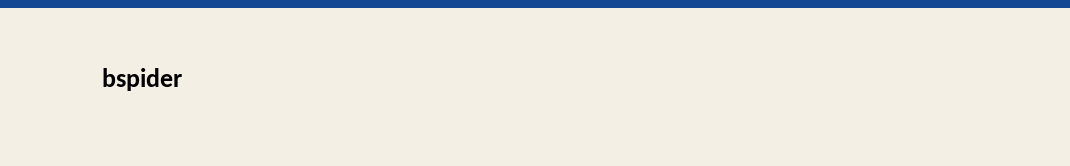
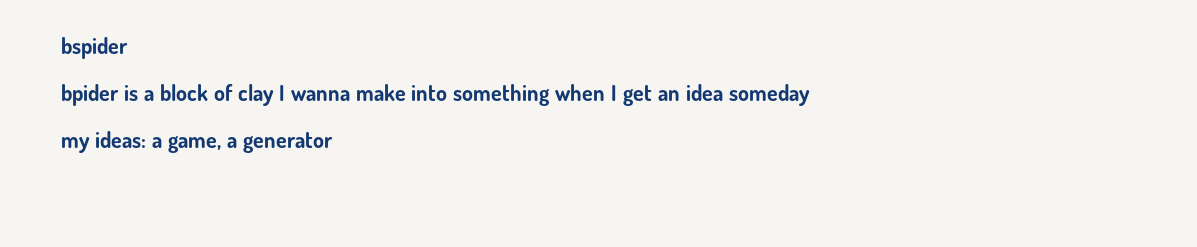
+ bpider is a block of clay I wanna make into something when I get an idea someday
+ my ideas: a game, a generator

